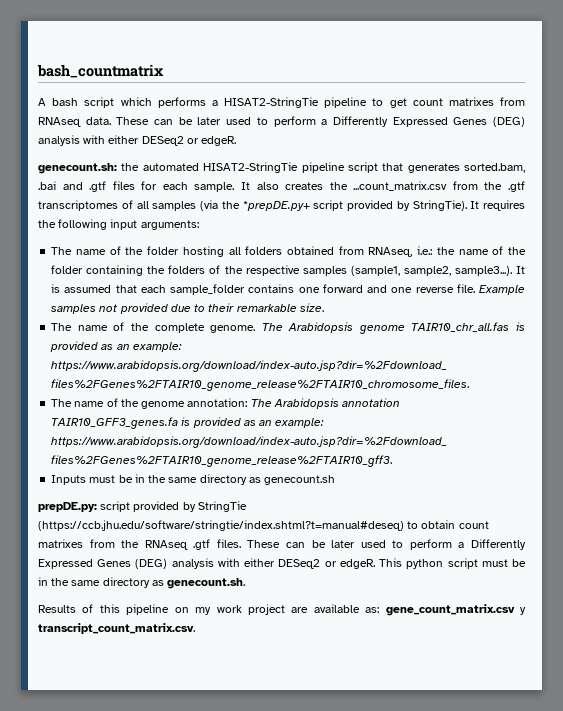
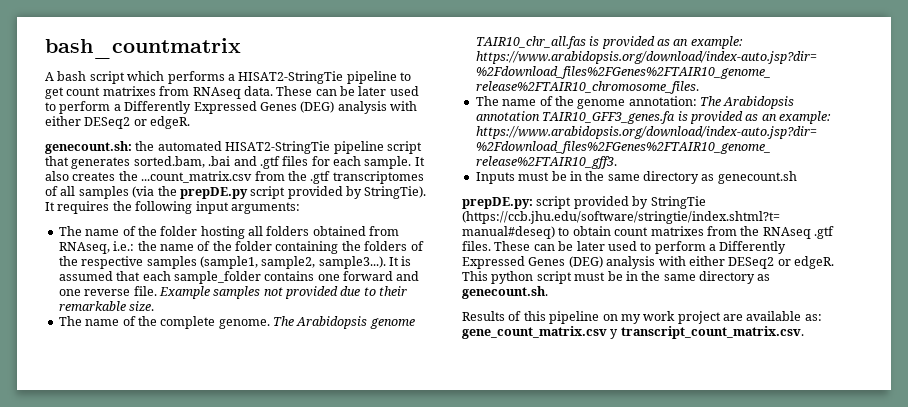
- It also creates the ...count_matrix.csv from the .gtf transcriptomes of all samples (via the *prepDE.py+ script provided by StringTie).
+ It also creates the ...count_matrix.csv from the .gtf transcriptomes of all samples (via the prepDE.py script provided by StringTie).

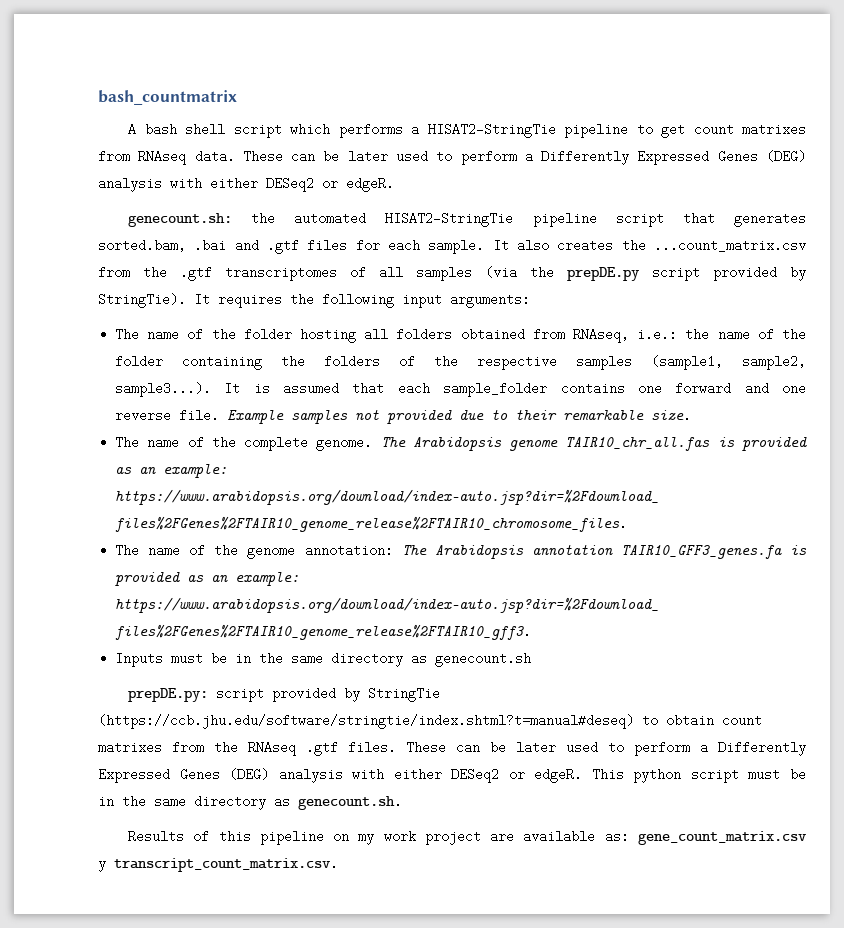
- A bash script which performs a HISAT2-StringTie pipeline to get count matrixes from RNAseq data.
+ A bash shell script which performs a HISAT2-StringTie pipeline to get count matrixes from RNAseq data.

